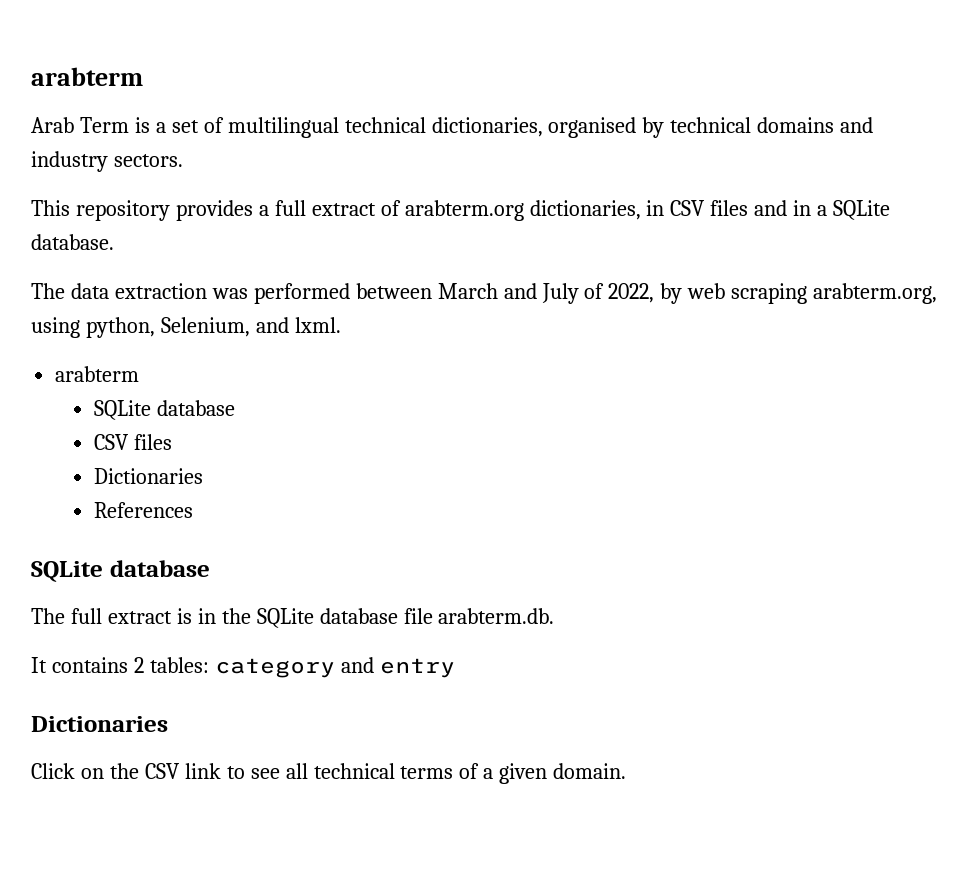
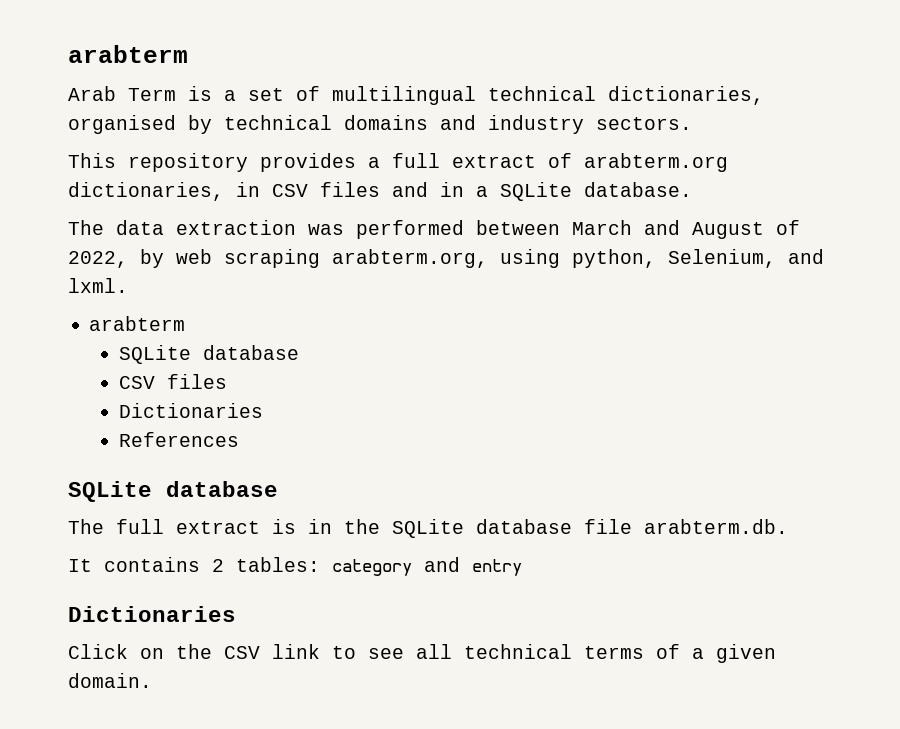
- The data extraction was performed between March and July of 2022, by web scraping arabterm.org, using python, Selenium, and lxml.
+ The data extraction was performed between March and August of 2022, by web scraping arabterm.org, using python, Selenium, and lxml.

